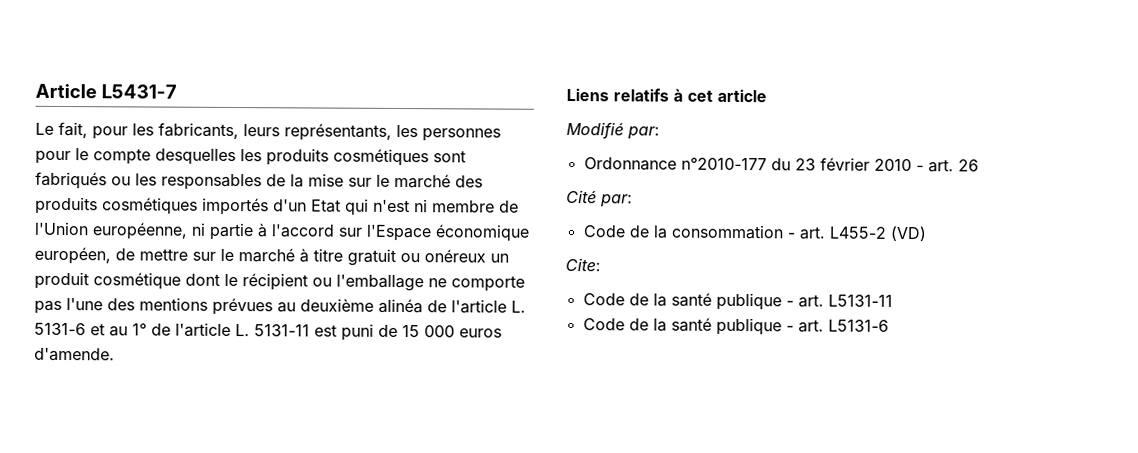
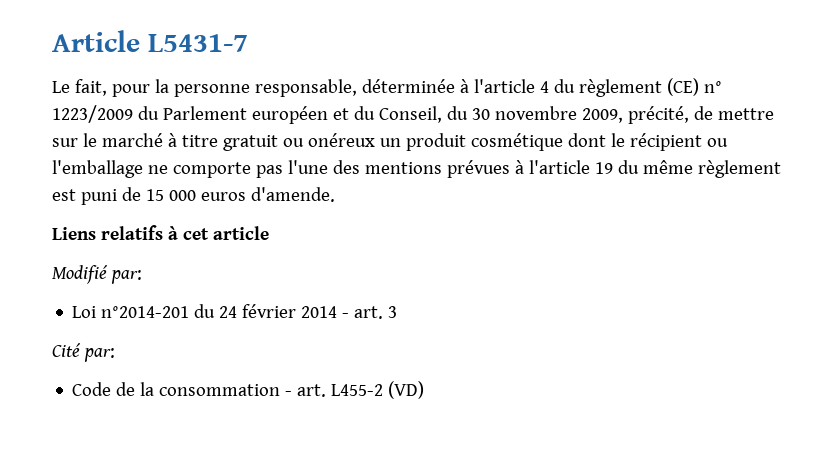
- Le fait, pour les fabricants, leurs représentants, les personnes pour le compte desquelles les produits cosmétiques sont fabriqués ou les responsables de la mise sur le marché des produits cosmétiques importés d'un Etat qui n'est ni membre de l'Union européenne, ni partie à l'accord sur l'Espace économique européen, de mettre sur le marché à titre gratuit ou onéreux un produit cosmétique dont le récipient ou l'emballage ne comporte pas l'une des mentions prévues au deuxième alinéa de l'article L. 5131-6 et au 1° de l'article L. 5131-11 est puni de 15 000 euros d'amende.
+ Le fait, pour la personne responsable, déterminée à l'article 4 du règlement (CE) n° 1223/2009 du Parlement européen et du Conseil, du 30 novembre 2009, précité, de mettre sur le marché à titre gratuit ou onéreux un produit cosmétique dont le récipient ou l'emballage ne comporte pas l'une des mentions prévues à l'article 19 du même règlement est puni de 15 000 euros d'amende.
- Ordonnance n°2010-177 du 23 février 2010 - art. 26
+ Loi n°2014-201 du 24 février 2014 - art. 3
- Cite:
- Code de la santé publique - art. L5131-11
- Code de la santé publique - art. L5131-6

